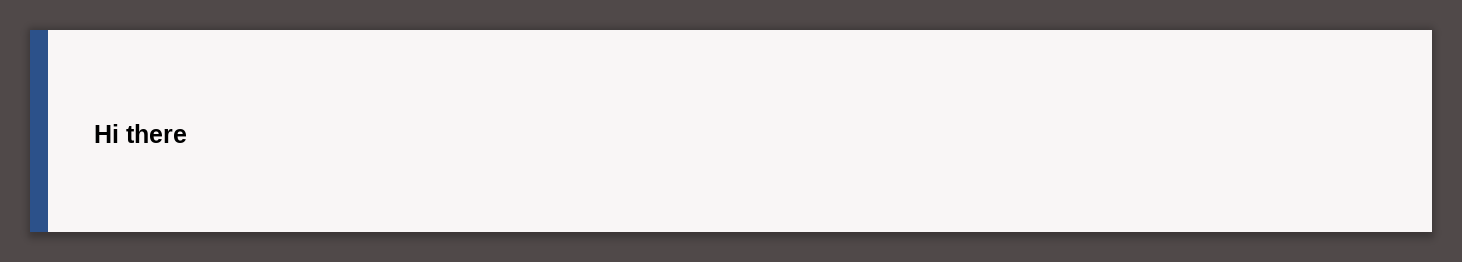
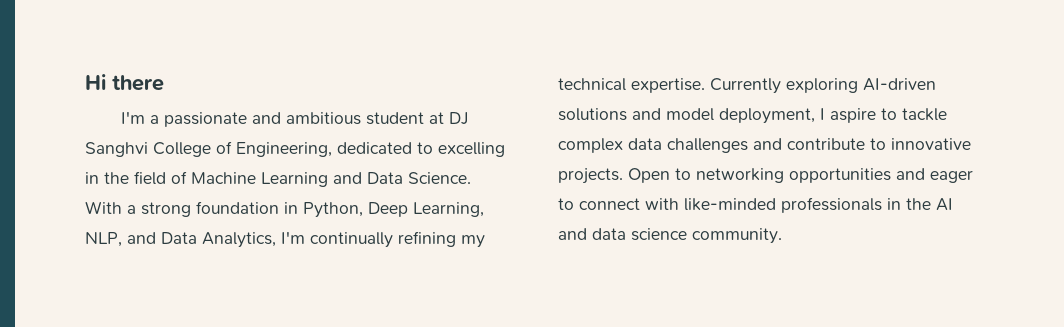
+ I'm a passionate and ambitious student at DJ Sanghvi College of Engineering, dedicated to excelling in the field of Machine Learning and Data Science. With a strong foundation in Python, Deep Learning, NLP, and Data Analytics, I'm continually refining my technical expertise. Currently exploring AI-driven solutions and model deployment, I aspire to tackle complex data challenges and contribute to innovative projects. Open to networking opportunities and eager to connect with like-minded professionals in the AI and data science community.

